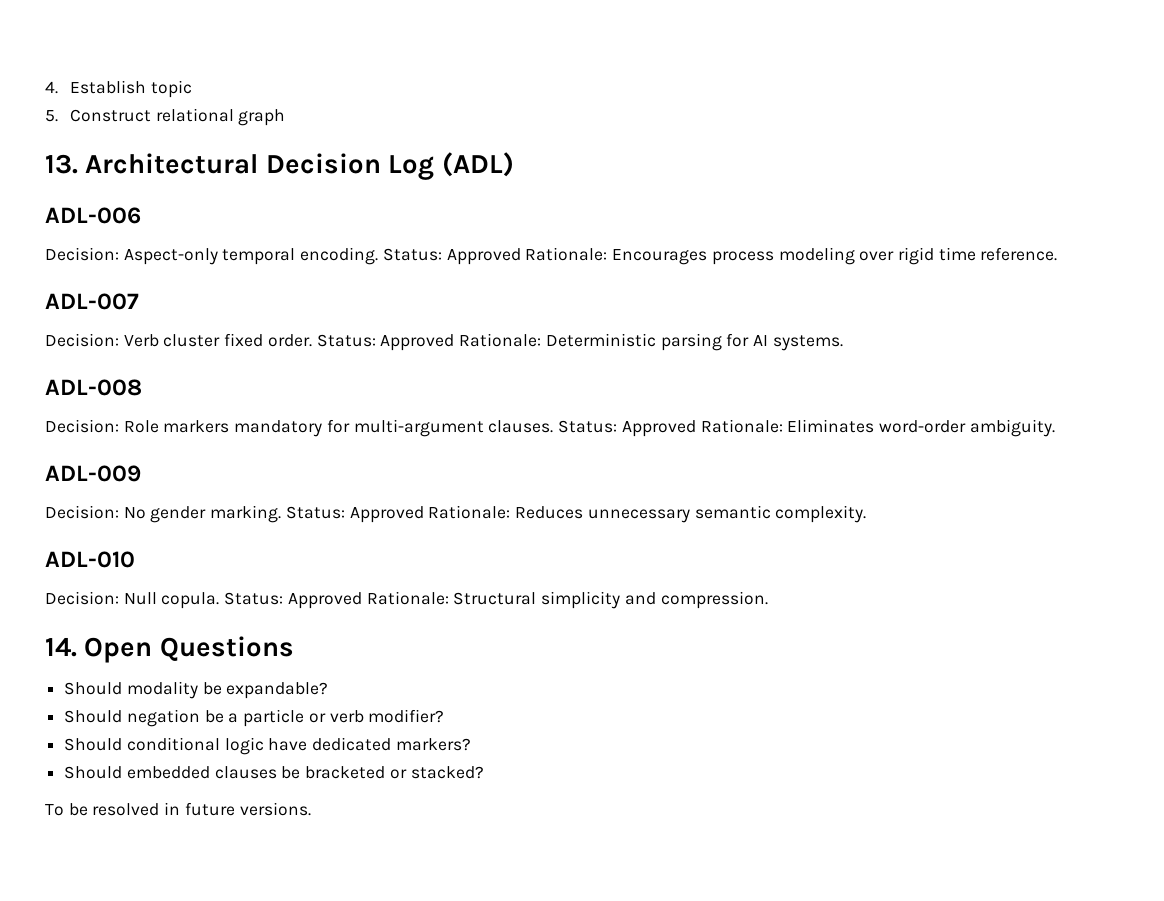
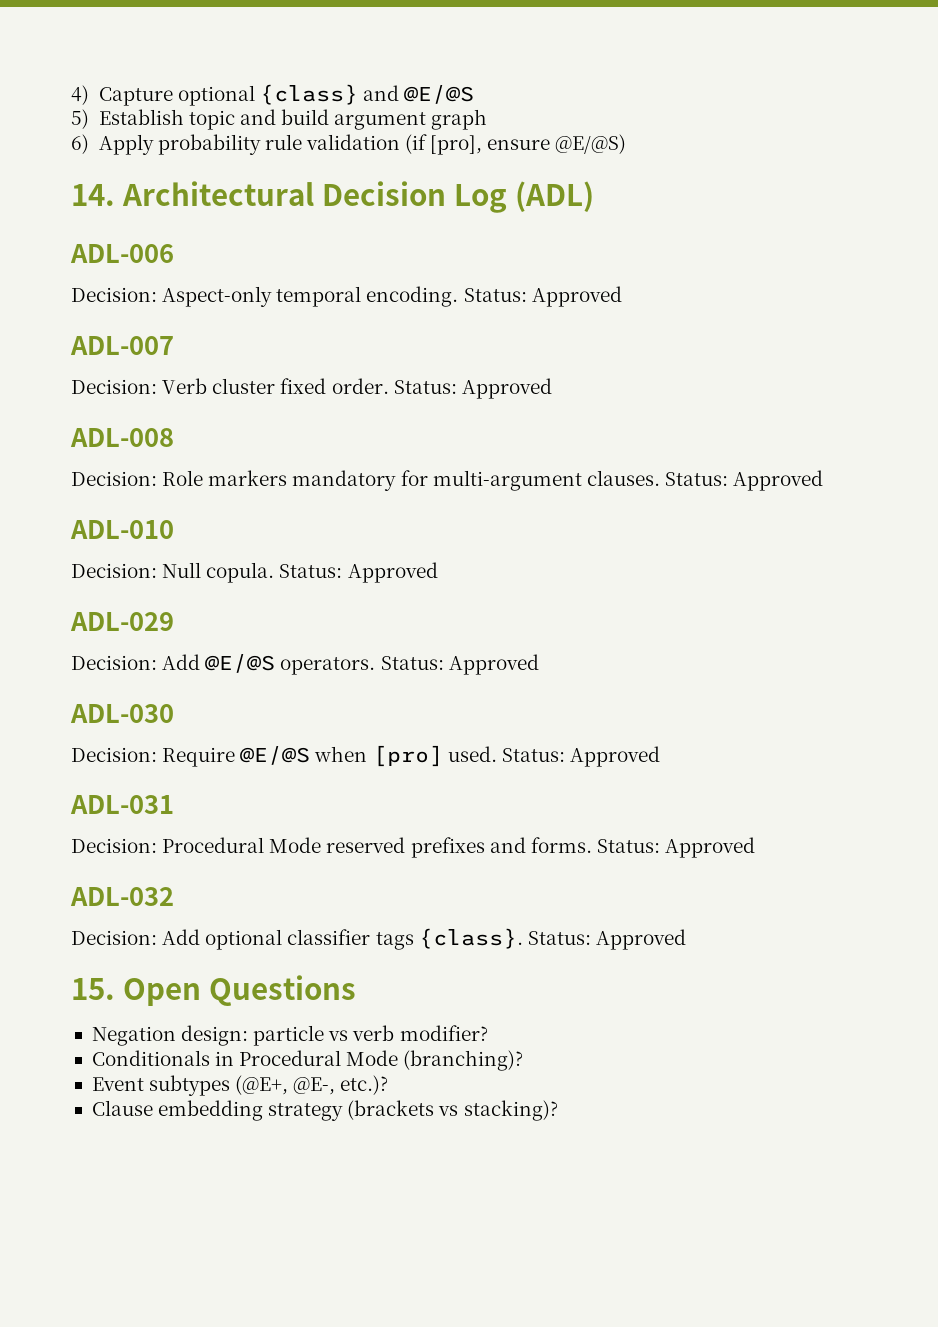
- 4. Establish topic
- 5. Construct relational graph
- 13. Architectural Decision Log (ADL)
+ 4) Capture optional {class} and @E/@S
+ 5) Establish topic and build argument graph
+ 6) Apply probability rule validation (if [pro], ensure @E/@S)
+ 14. Architectural Decision Log (ADL)
- Decision: Aspect-only temporal encoding. Status: Approved Rationale: Encourages process modeling over rigid time reference.
+ Decision: Aspect-only temporal encoding. Status: Approved
- Decision: Verb cluster fixed order. Status: Approved Rationale: Deterministic parsing for AI systems.
+ Decision: Verb cluster fixed order. Status: Approved
- Decision: Role markers mandatory for multi-argument clauses. Status: Approved Rationale: Eliminates word-order ambiguity.
- ADL-009
- Decision: No gender marking. Status: Approved Rationale: Reduces unnecessary semantic complexity.
+ Decision: Role markers mandatory for multi-argument clauses. Status: Approved
- Decision: Null copula. Status: Approved Rationale: Structural simplicity and compression.
- 14. Open Questions
- Should modality be expandable?
- Should negation be a particle or verb modifier?
- Should conditional logic have dedicated markers?
- Should embedded clauses be bracketed or stacked?
- To be resolved in future versions.
+ Decision: Null copula. Status: Approved
+ ADL-029
+ Decision: Add @E/@S operators. Status: Approved
+ ADL-030
+ Decision: Require @E/@S when [pro] used. Status: Approved
+ ADL-031
+ Decision: Procedural Mode reserved prefixes and forms. Status: Approved
+ ADL-032
+ Decision: Add optional classifier tags {class}. Status: Approved
+ 15. Open Questions
+ Negation design: particle vs verb modifier?
+ Conditionals in Procedural Mode (branching)?
+ Event subtypes (@E+, @E-, etc.)?
+ Clause embedding strategy (brackets vs stacking)?

